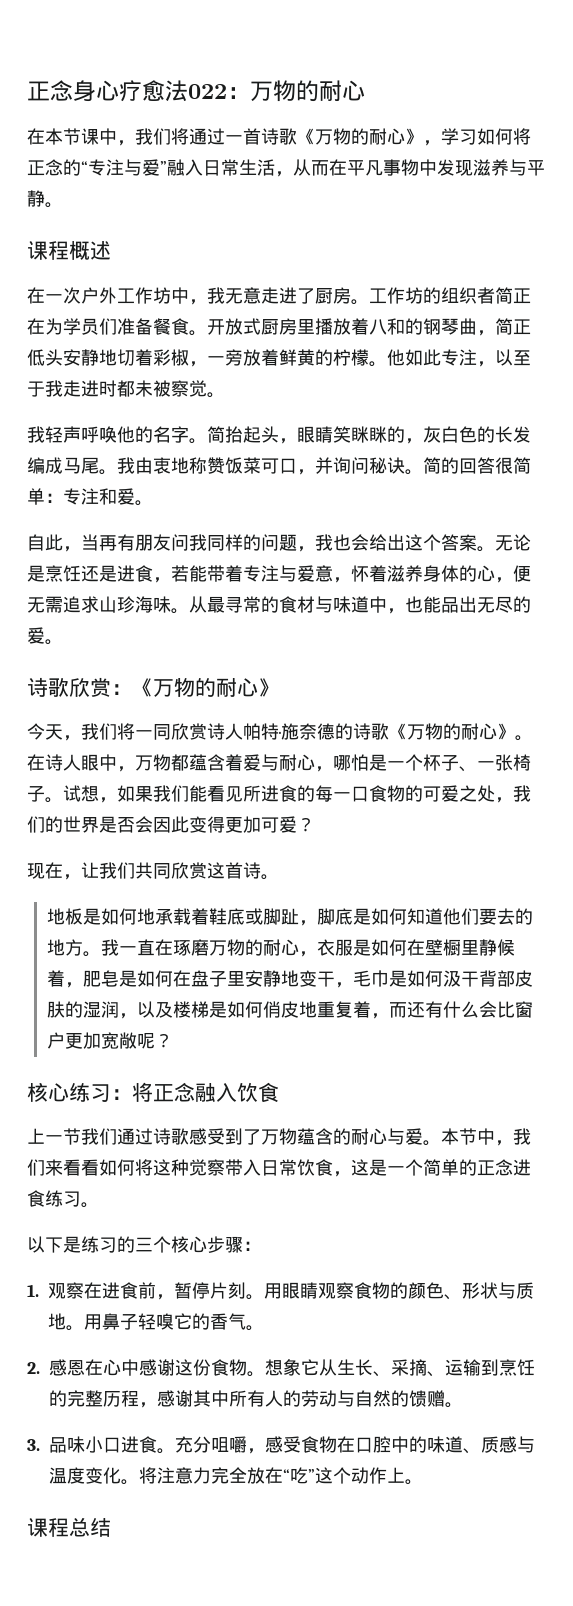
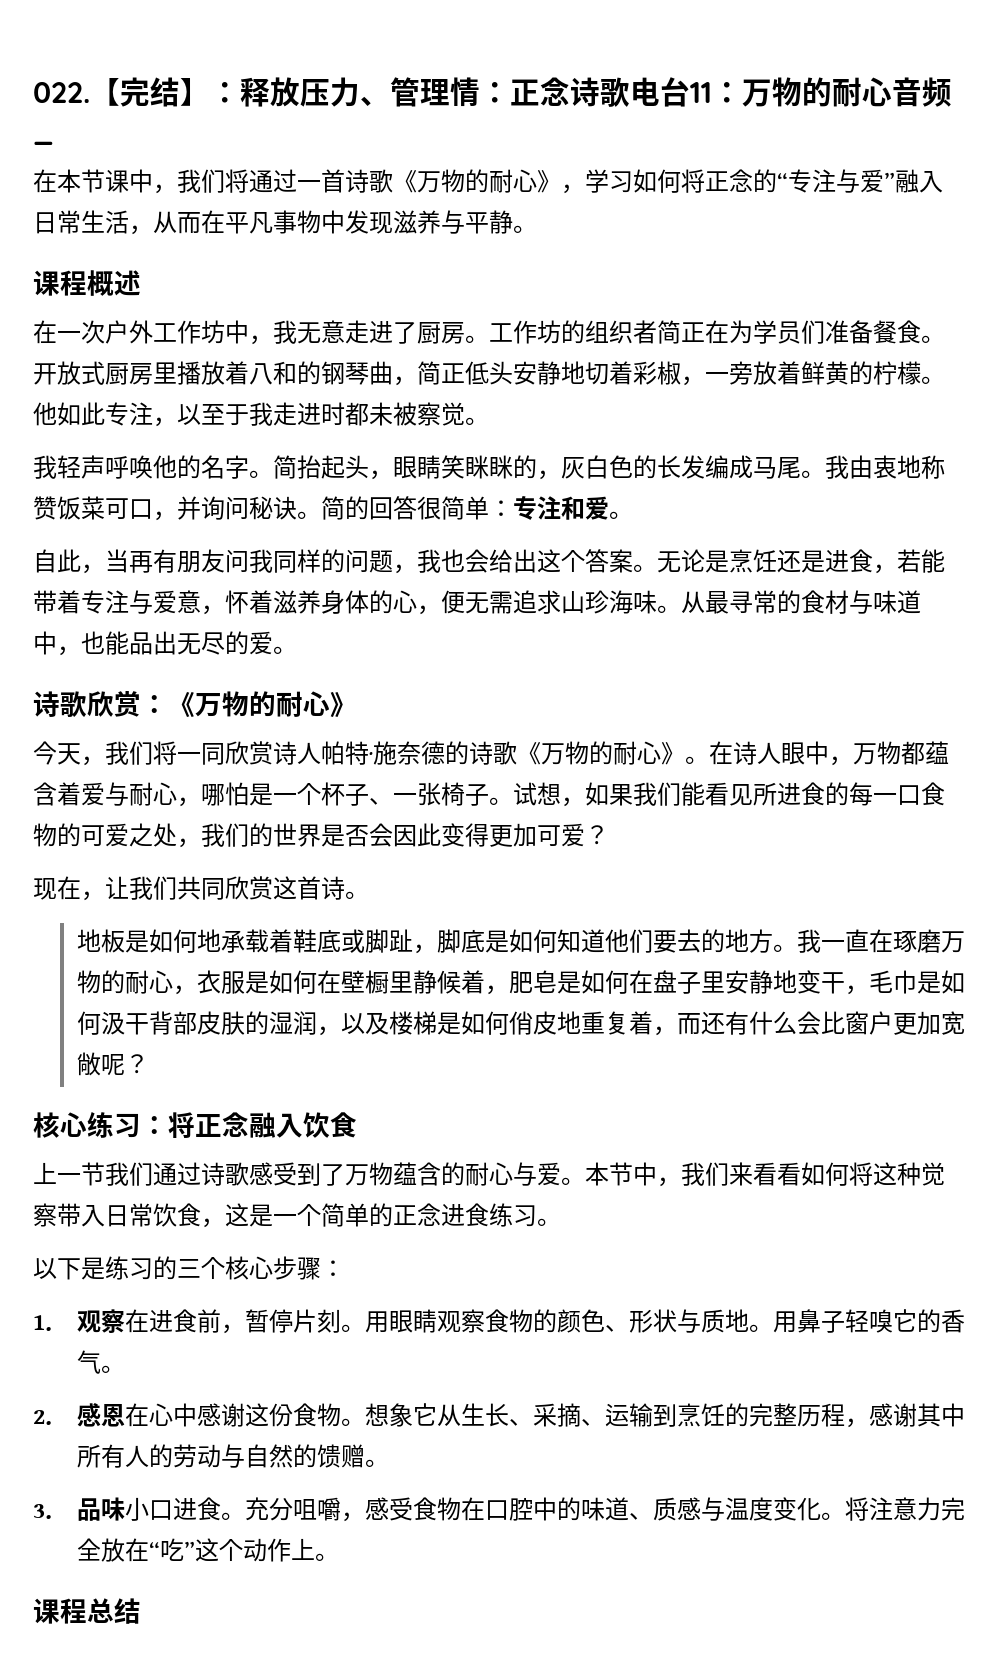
- 正念身心疗愈法022：万物的耐心
+ 022.【完结】：释放压力、管理情：正念诗歌电台11：万物的耐心音频_

